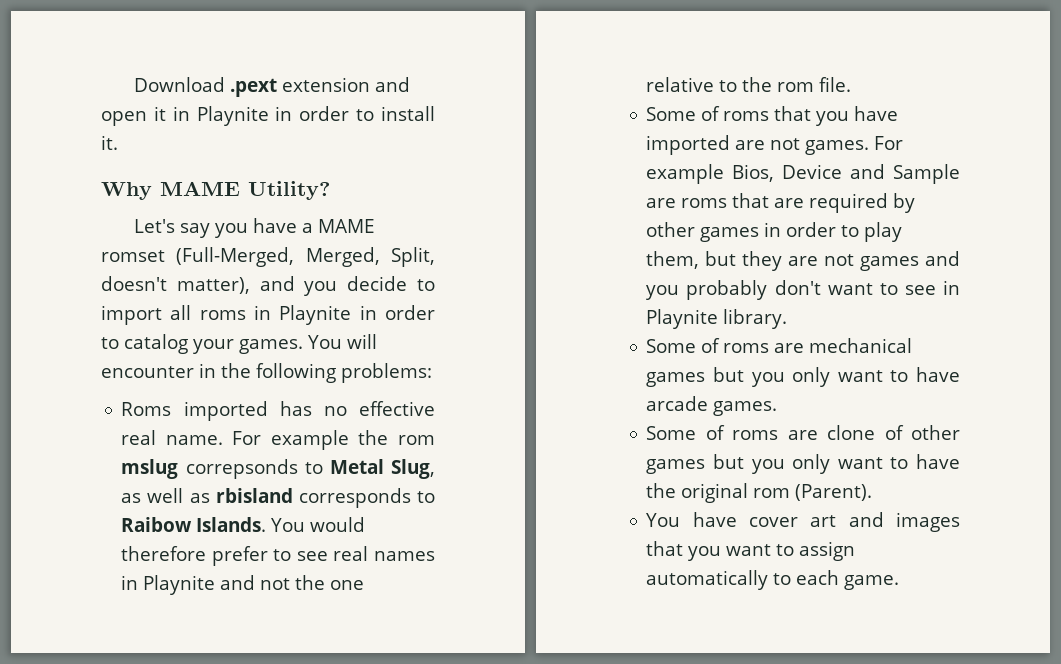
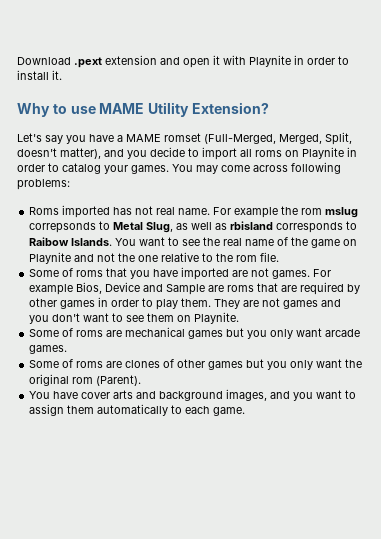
- Download .pext extension and open it in Playnite in order to install it.
+ Download .pext extension and open it with Playnite in order to install it.
- Why MAME Utility?
+ Why to use MAME Utility Extension?
- Let's say you have a MAME romset (Full-Merged, Merged, Split, doesn't matter), and you decide to import all roms in Playnite in order to catalog your games.
+ Let's say you have a MAME romset (Full-Merged, Merged, Split, doesn't matter), and you decide to import all roms on Playnite in order to catalog your games.
- You will encounter in the following problems:
+ You may come across following problems:
- Roms imported has no effective real name.
+ Roms imported has not real name.
- You would therefore prefer to see real names in Playnite and not the one relative to the rom file.
+ You want to see the real name of the game on Playnite and not the one relative to the rom file.
- For example Bios, Device and Sample are roms that are required by other games in order to play them, but they are not games and you probably don't want to see in Playnite library.
+ For example Bios, Device and Sample are roms that are required by other games in order to play them. They are not games and you don't want to see them on Playnite.
- Some of roms are mechanical games but you only want to have arcade games.
+ Some of roms are mechanical games but you only want arcade games.
- Some of roms are clone of other games but you only want to have the original rom (Parent).
+ Some of roms are clones of other games but you only want the original rom (Parent).
- You have cover art and images that you want to assign automatically to each game.
+ You have cover arts and background images, and you want to assign them automatically to each game.

